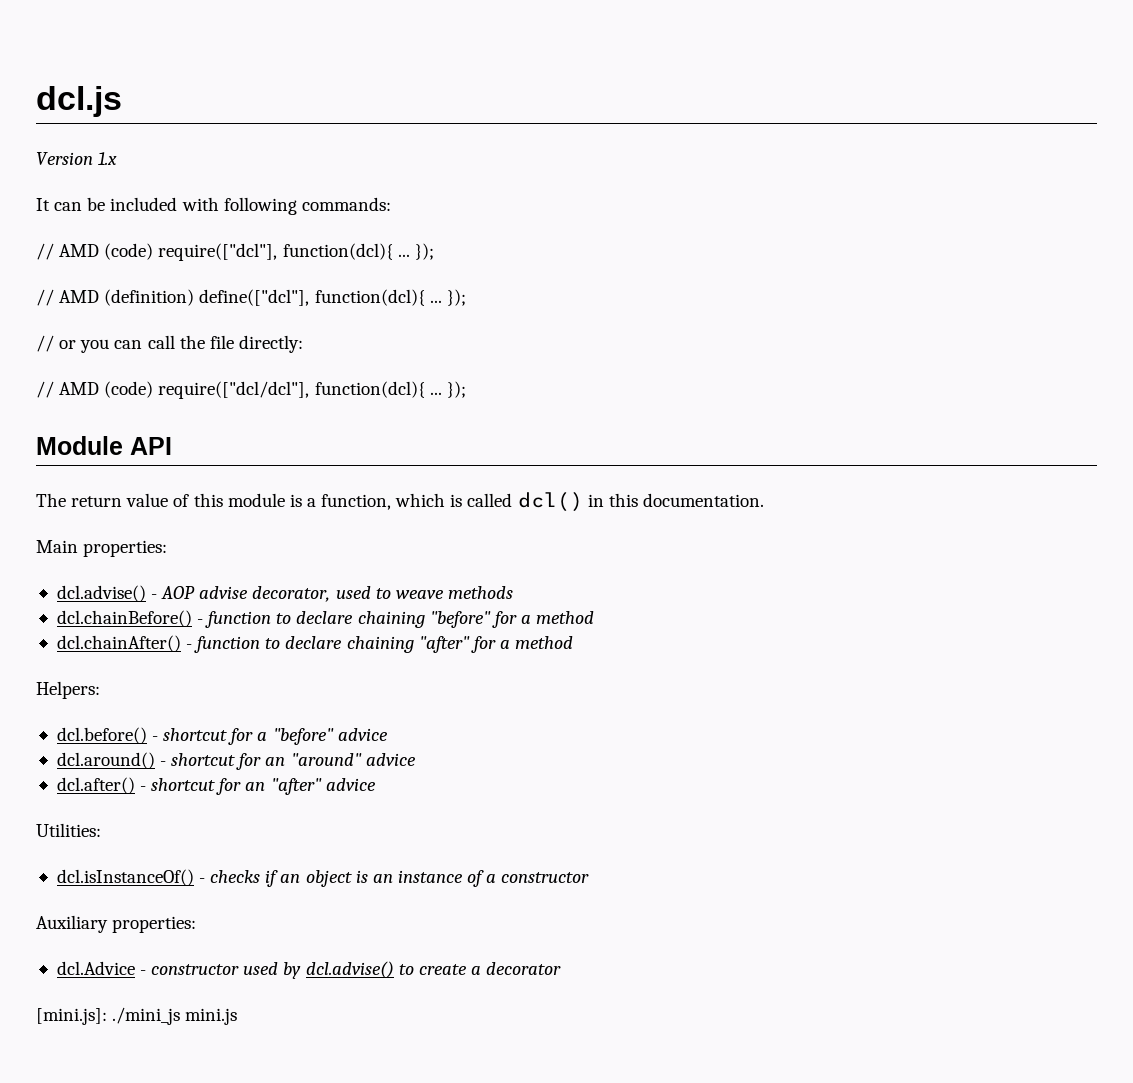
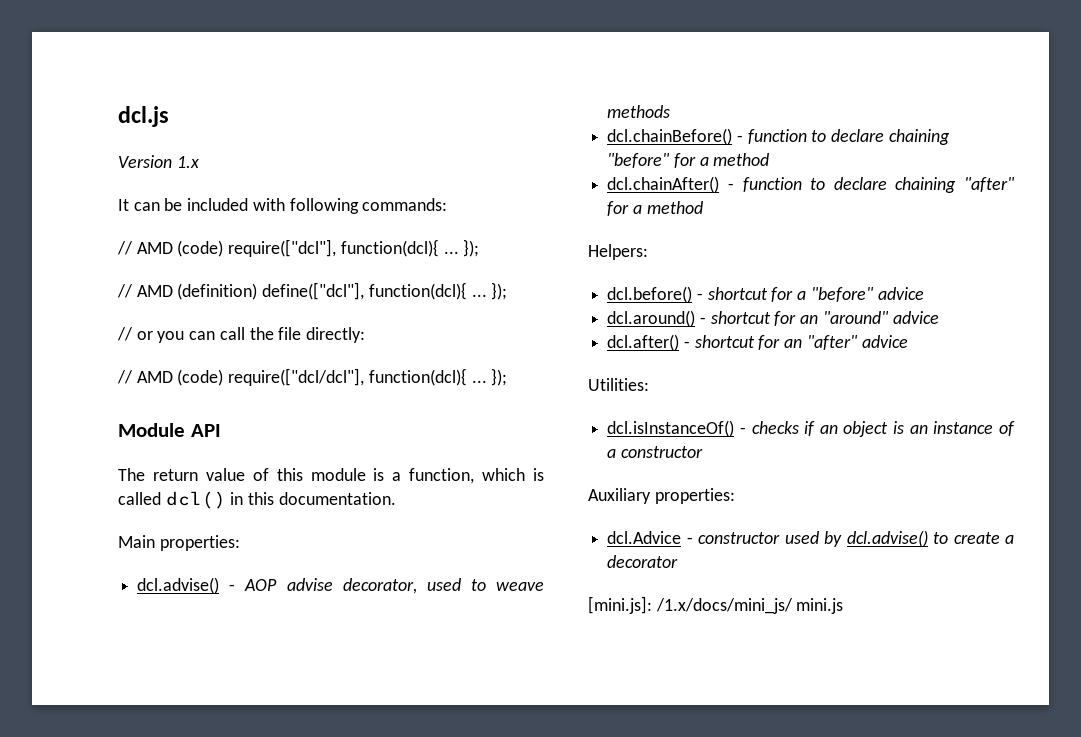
- [mini.js]: ./mini_js mini.js
+ [mini.js]: /1.x/docs/mini_js/ mini.js

